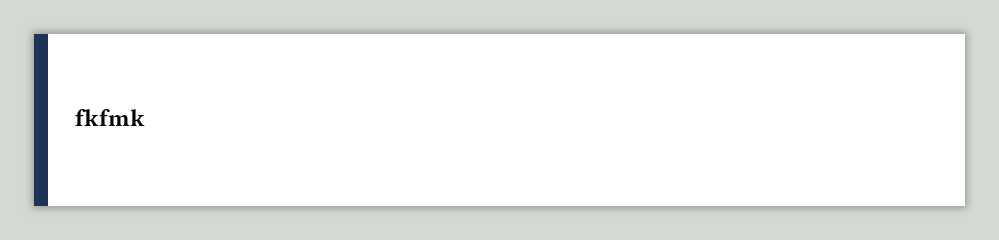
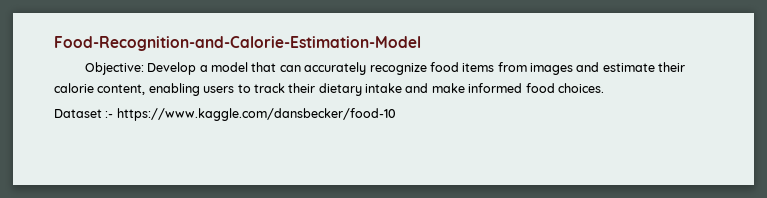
- fkfmk
+ Food-Recognition-and-Calorie-Estimation-Model
+ Objective: Develop a model that can accurately recognize food items from images and estimate their calorie content, enabling users to track their dietary intake and make informed food choices.
+ Dataset :- https://www.kaggle.com/dansbecker/food-10

